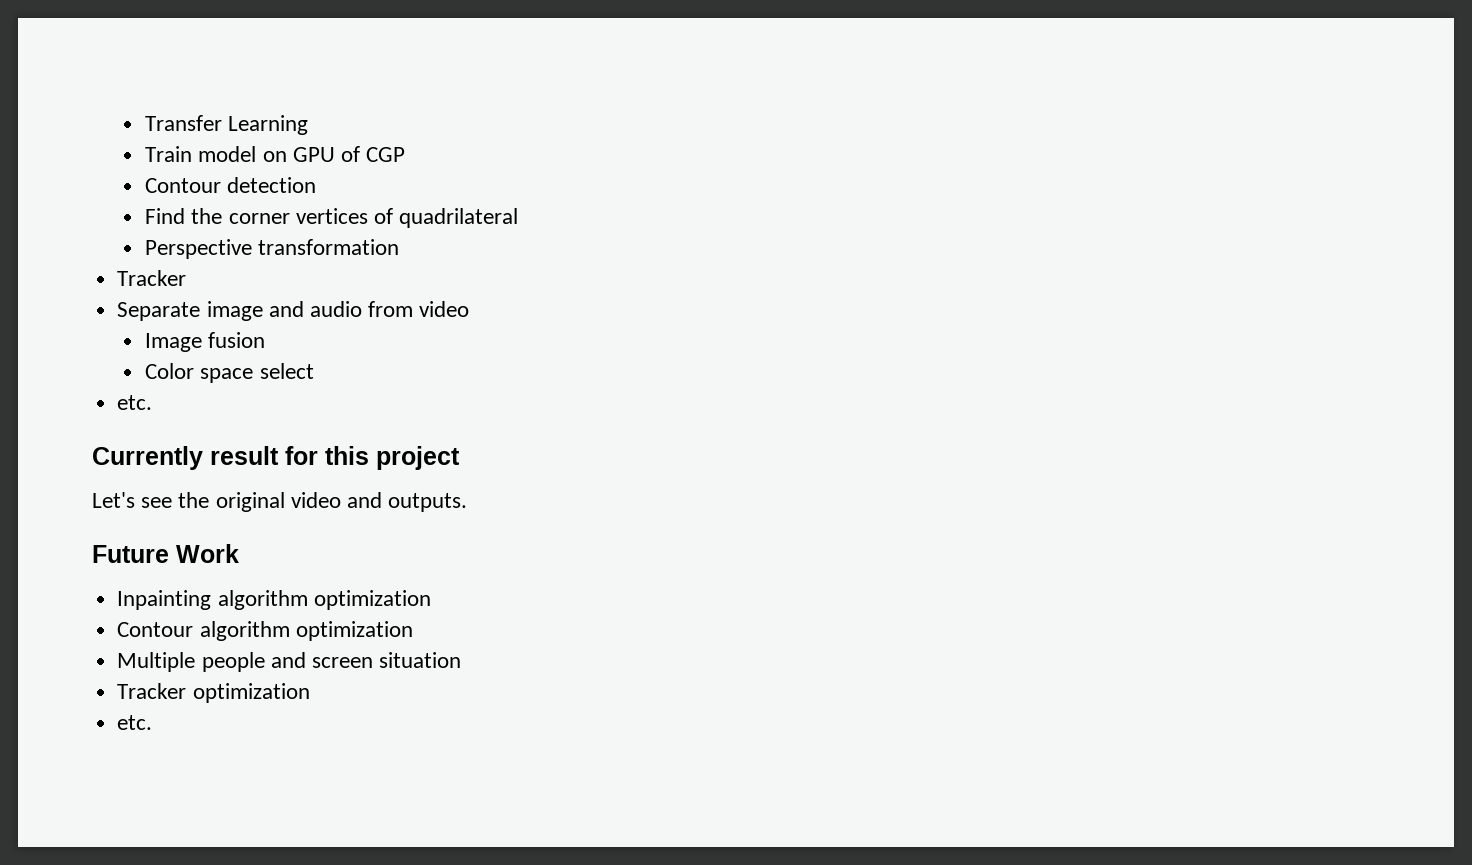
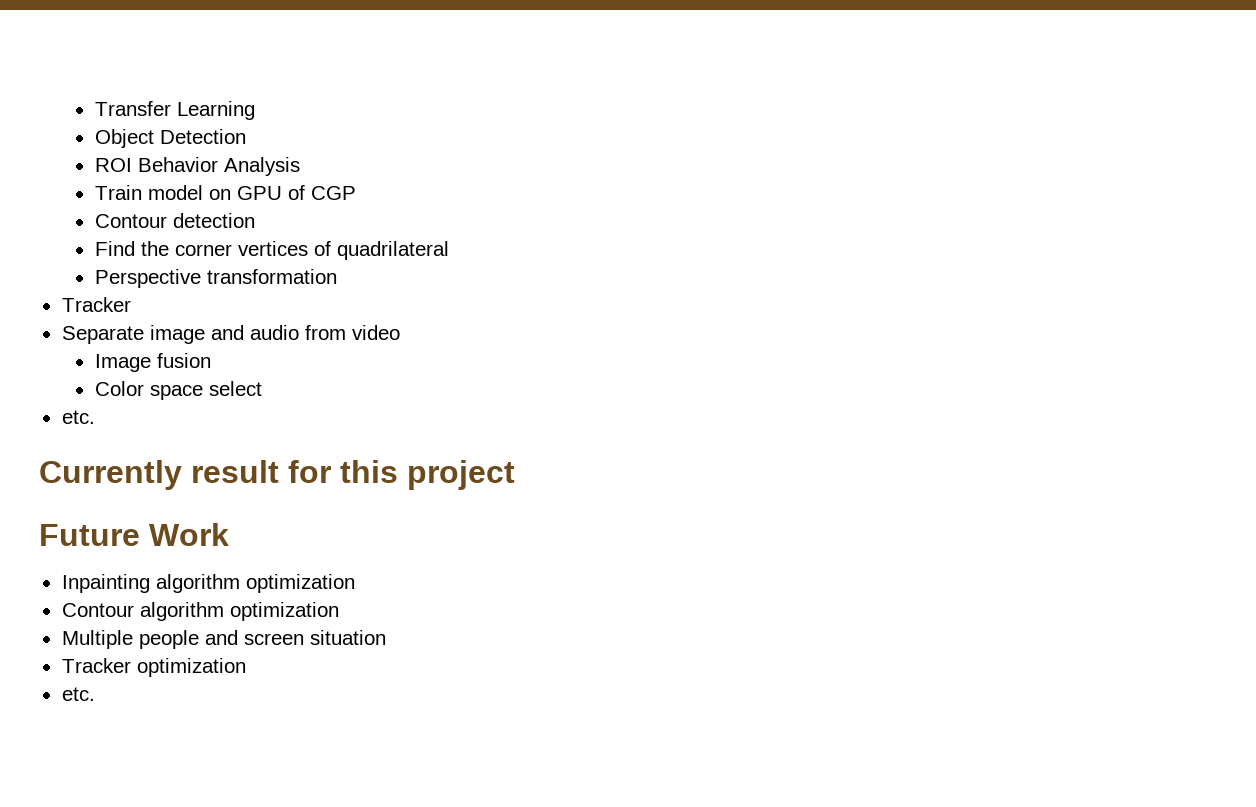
+ Object Detection
+ ROI Behavior Analysis
- Let's see the original video and outputs.

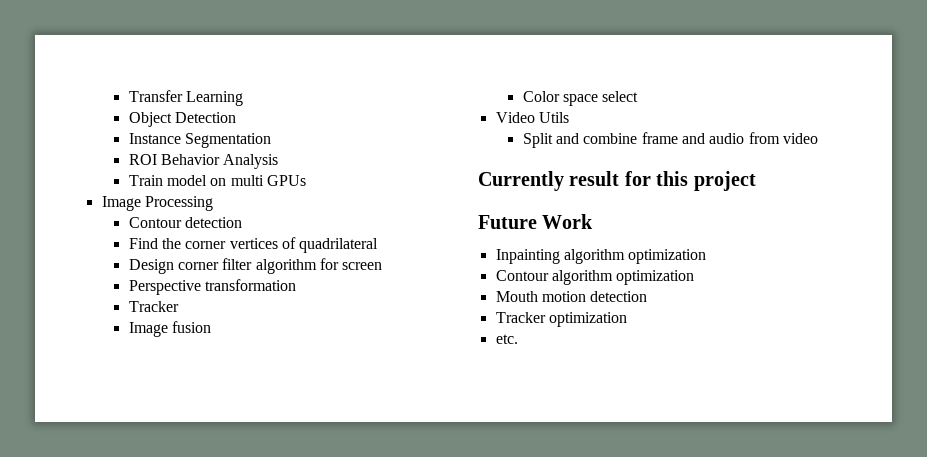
+ Instance Segmentation
- Train model on GPU of CGP
+ Train model on multi GPUs
+ Image Processing
+ Design corner filter algorithm for screen
  Perspective transformation
  Tracker
- Separate image and audio from video
  Color space select
- etc.
+ Video Utils
+ Split and combine frame and audio from video
- Multiple people and screen situation
+ Mouth motion detection

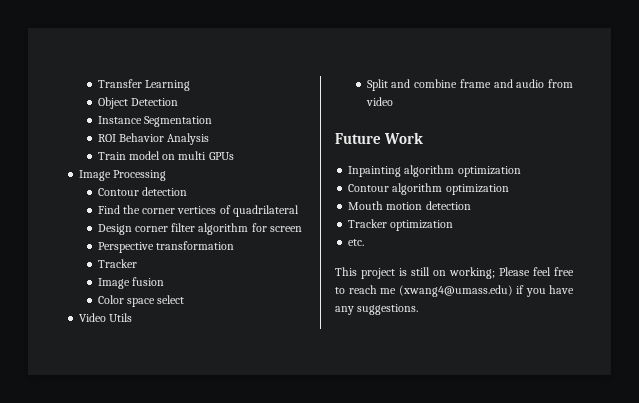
- Currently result for this project
+ This project is still on working; Please feel free to reach me (xwang4@umass.edu) if you have any suggestions.

